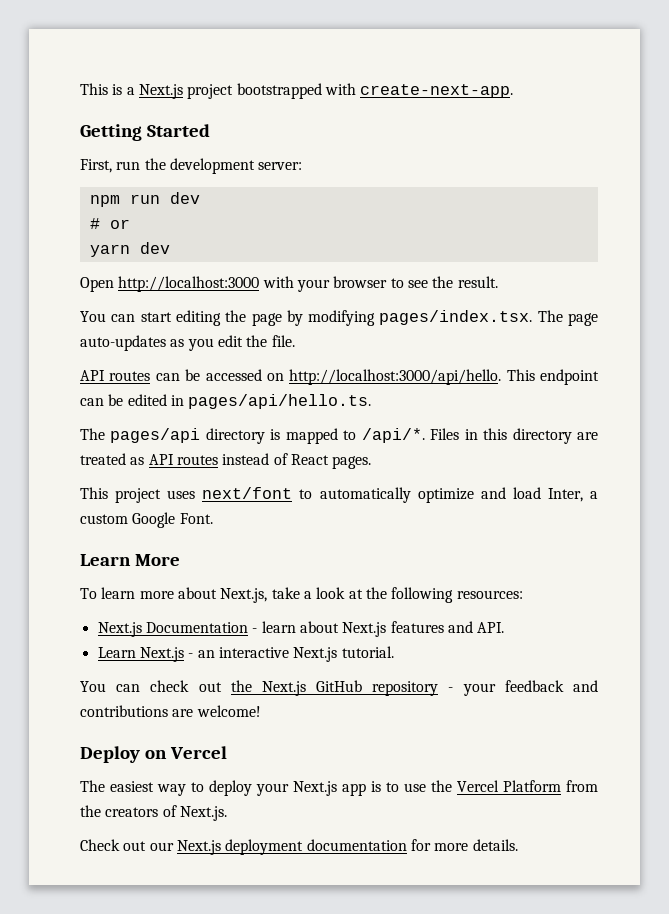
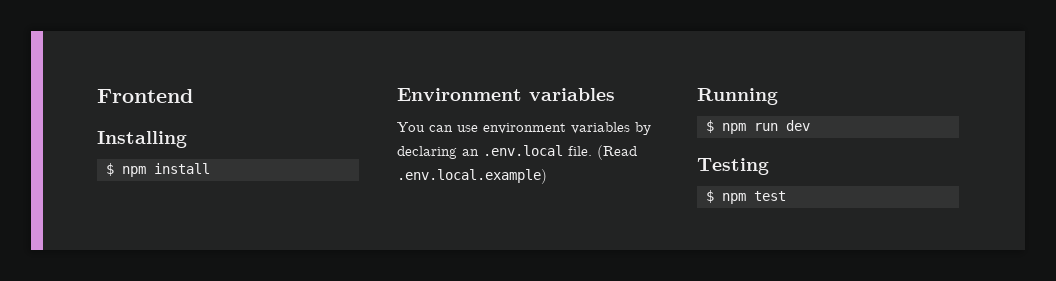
- This is a Next.js project bootstrapped with create-next-app.
- Getting Started
- First, run the development server:
- npm run dev
- # or
- yarn dev
- Open http://localhost:3000 with your browser to see the result.
- You can start editing the page by modifying pages/index.tsx. The page auto-updates as you edit the file.
- API routes can be accessed on http://localhost:3000/api/hello. This endpoint can be edited in pages/api/hello.ts.
- The pages/api directory is mapped to /api/*. Files in this directory are treated as API routes instead of React pages.
- This project uses next/font to automatically optimize and load Inter, a custom Google Font.
- Learn More
- To learn more about Next.js, take a look at the following resources:
- Next.js Documentation - learn about Next.js features and API.
- Learn Next.js - an interactive Next.js tutorial.
- You can check out the Next.js GitHub repository - your feedback and contributions are welcome!
- Deploy on Vercel
- The easiest way to deploy your Next.js app is to use the Vercel Platform from the creators of Next.js.
- Check out our Next.js deployment documentation for more details.
+ Frontend
+ Installing
+ $ npm install
+ Environment variables
+ You can use environment variables by declaring an .env.local file. (Read .env.local.example)
+ Running
+ $ npm run dev
+ Testing
+ $ npm test

